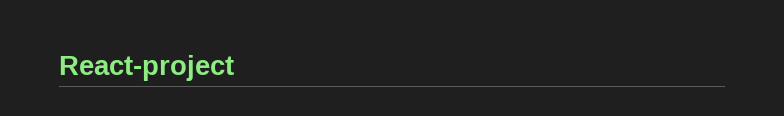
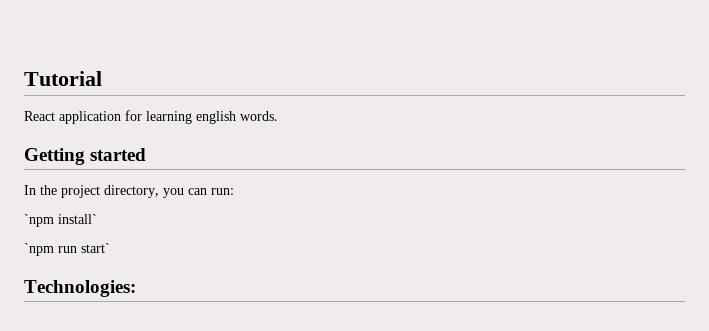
- React-project
+ Tutorial
+ React application for learning english words.
+ Getting started
+ In the project directory, you can run:
+ `npm install`
+ `npm run start`
+ Technologies:

